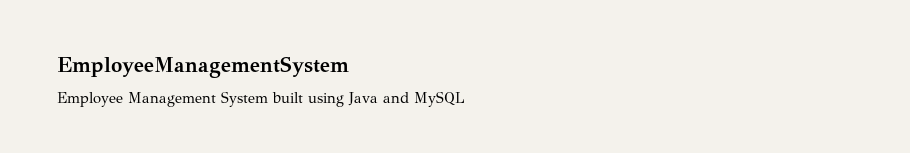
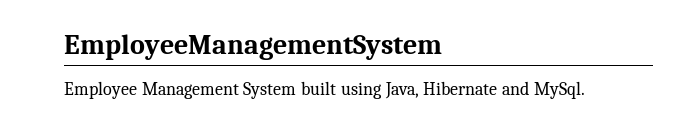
- Employee Management System built using Java and MySQL
+ Employee Management System built using Java, Hibernate and MySql.

